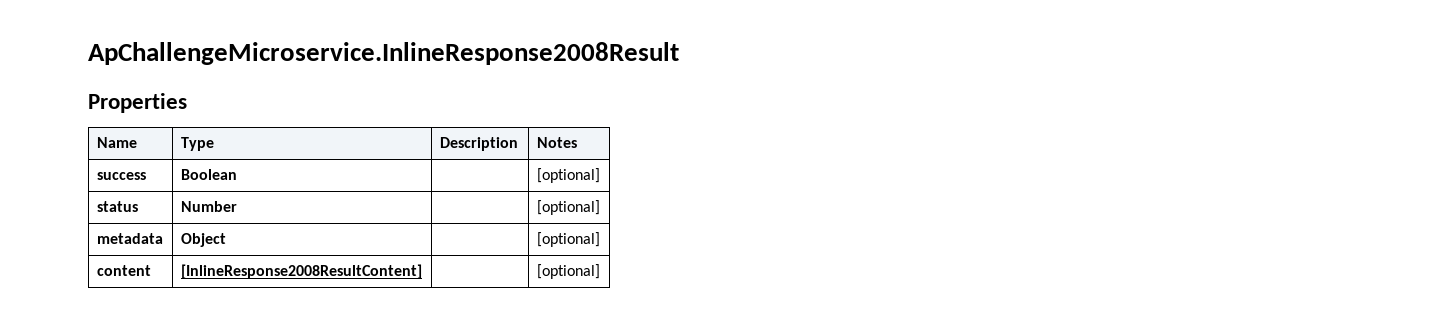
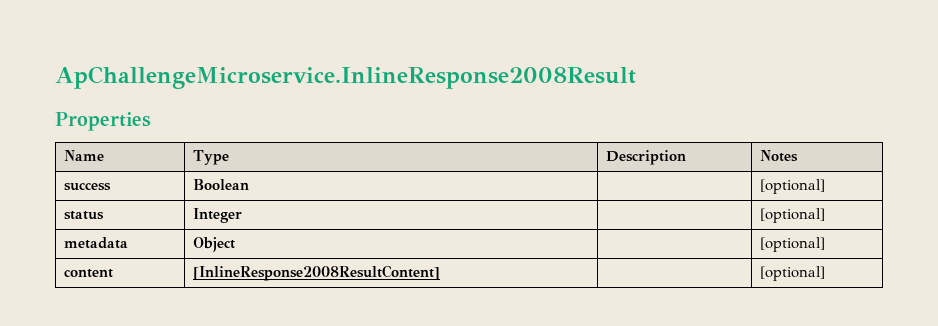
- status | Number | | [optional]
+ status | Integer | | [optional]

